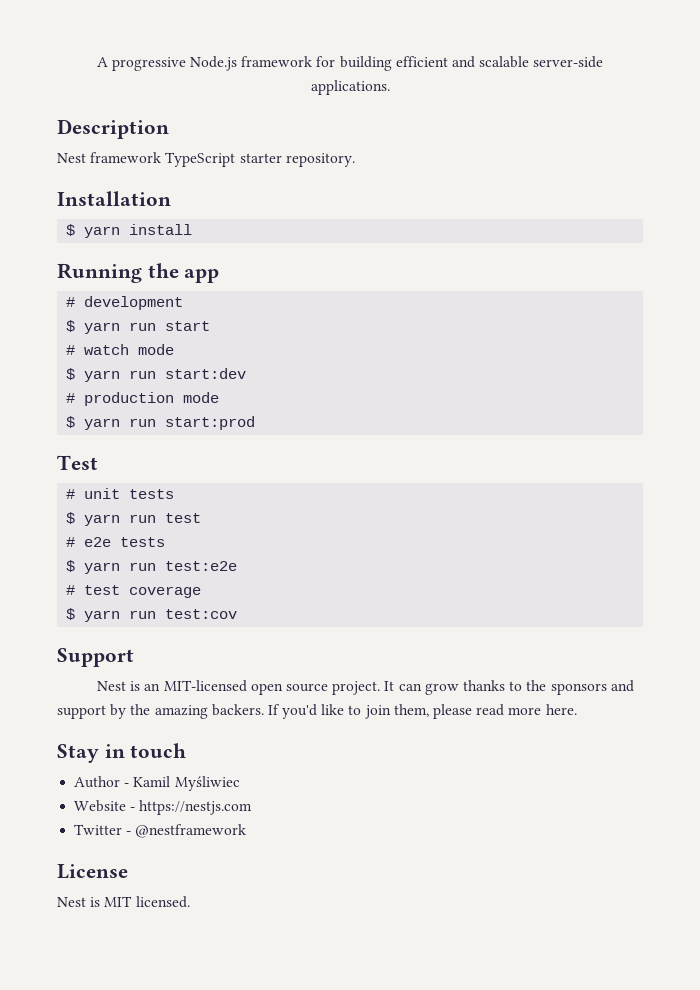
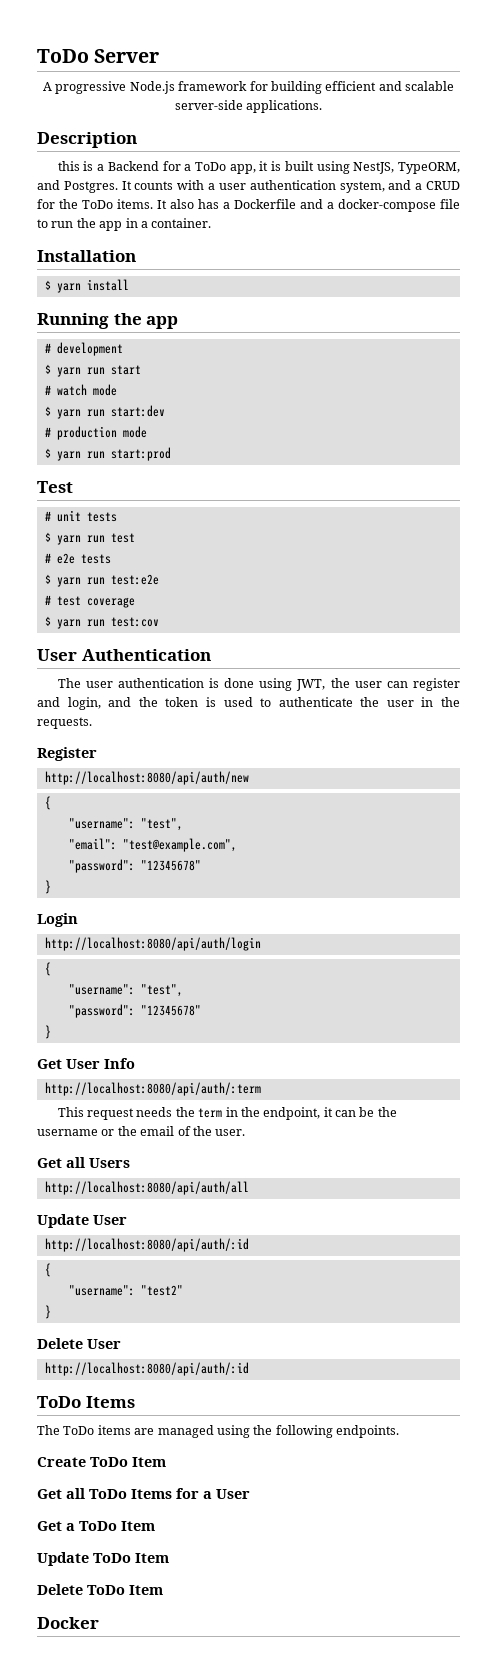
+ ToDo Server
- Nest framework TypeScript starter repository.
+ this is a Backend for a ToDo app, it is built using NestJS, TypeORM, and Postgres. It counts with a user authentication system, and a CRUD for the ToDo items. It also has a Dockerfile and a docker-compose file to run the app in a container.
- Support
- Nest is an MIT-licensed open source project. It can grow thanks to the sponsors and support by the amazing backers. If you'd like to join them, please read more here.
- Stay in touch
- Author - Kamil Myśliwiec
- Website - https://nestjs.com
- Twitter - @nestframework
- License
- Nest is MIT licensed.
+ User Authentication
+ The user authentication is done using JWT, the user can register and login, and the token is used to authenticate the user in the requests.
+ Register
+ http://localhost:8080/api/auth/new
+ {
+ "username": "test",
+ "email": "test@example.com",
+ "password": "12345678"
+ }
+ Login
+ http://localhost:8080/api/auth/login
+ {
+ "username": "test",
+ "password": "12345678"
+ }
+ Get User Info
+ http://localhost:8080/api/auth/:term
+ This request needs the term in the endpoint, it can be the username or the email of the user.
+ Get all Users
+ http://localhost:8080/api/auth/all
+ Update User
+ http://localhost:8080/api/auth/:id
+ {
+ "username": "test2"
+ }
+ Delete User
+ http://localhost:8080/api/auth/:id
+ ToDo Items
+ The ToDo items are managed using the following endpoints.
+ Create ToDo Item
+ Get all ToDo Items for a User
+ Get a ToDo Item
+ Update ToDo Item
+ Delete ToDo Item
+ Docker

